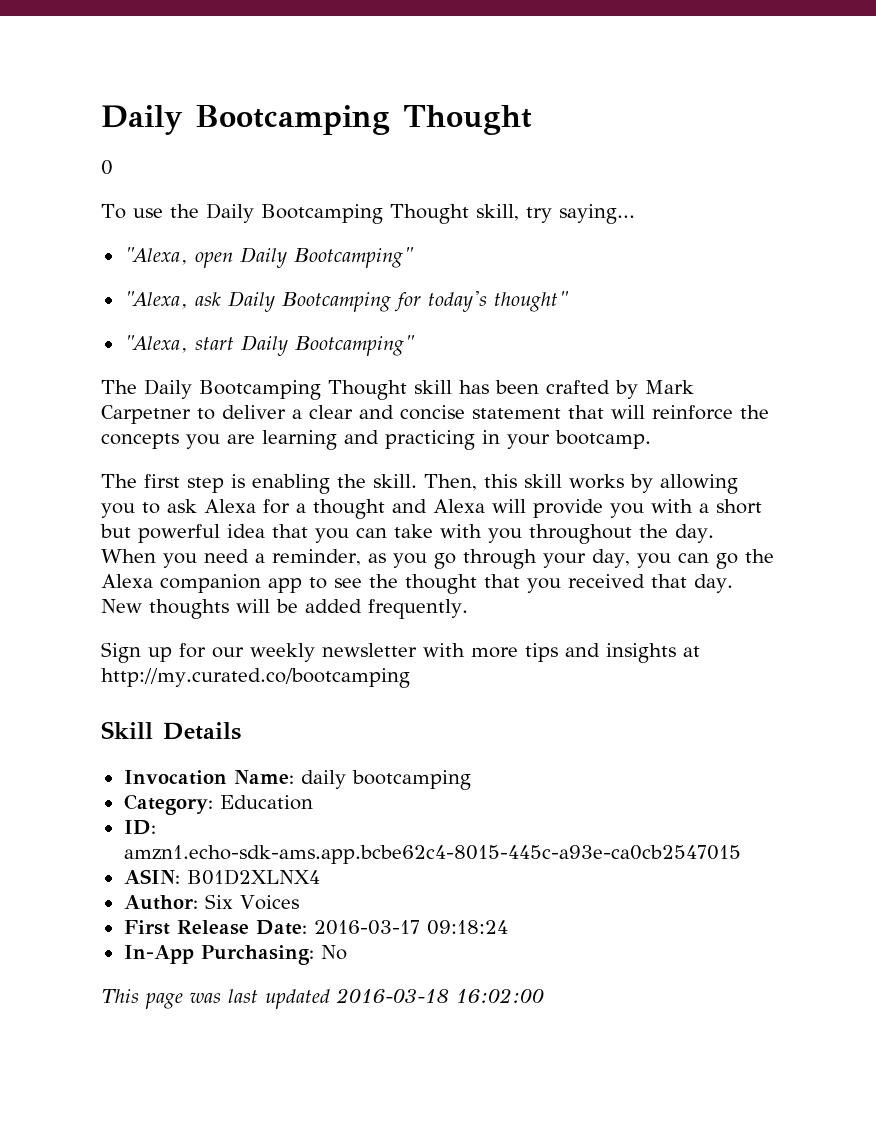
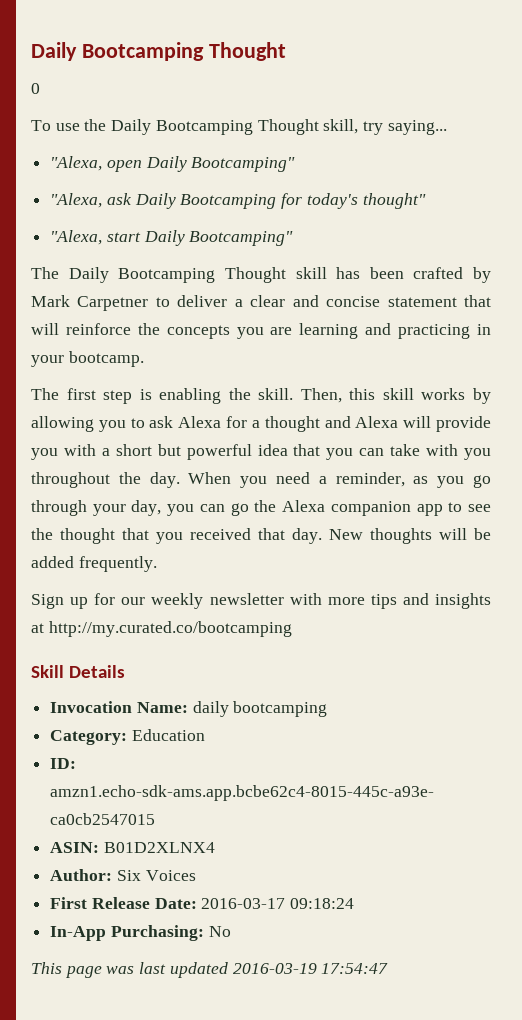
- This page was last updated 2016-03-18 16:02:00
+ This page was last updated 2016-03-19 17:54:47

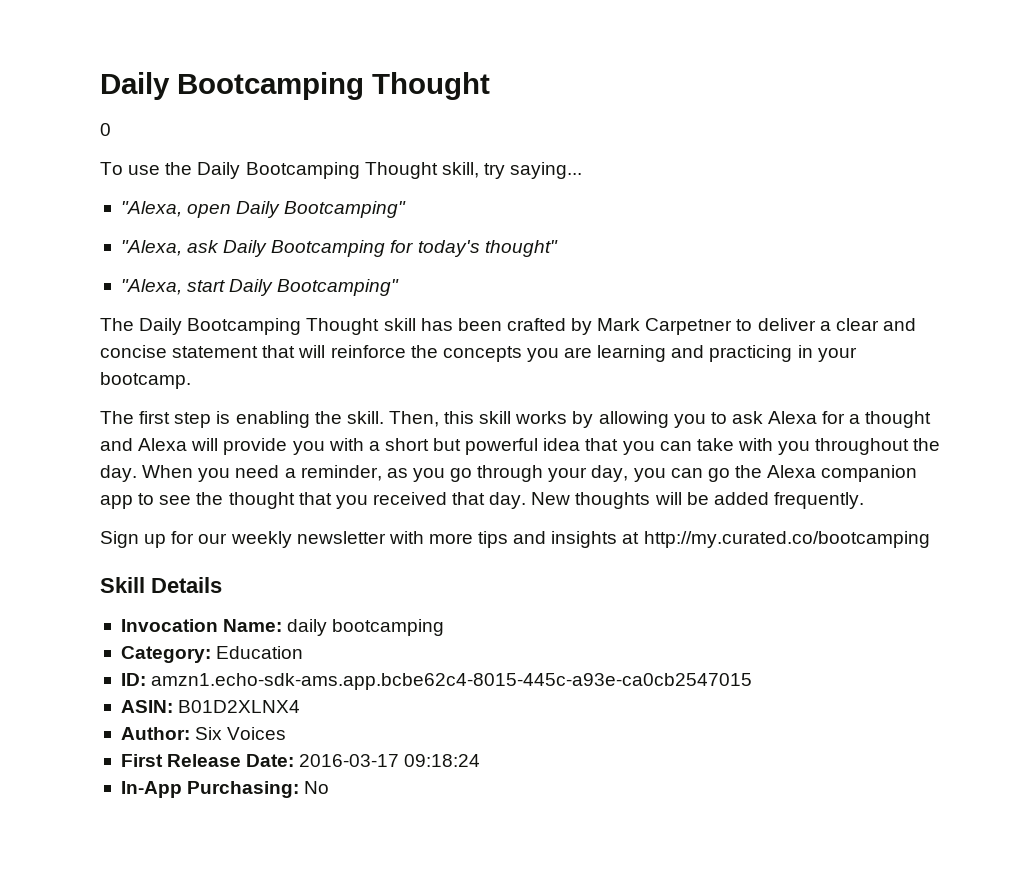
- This page was last updated 2016-03-19 17:54:47

